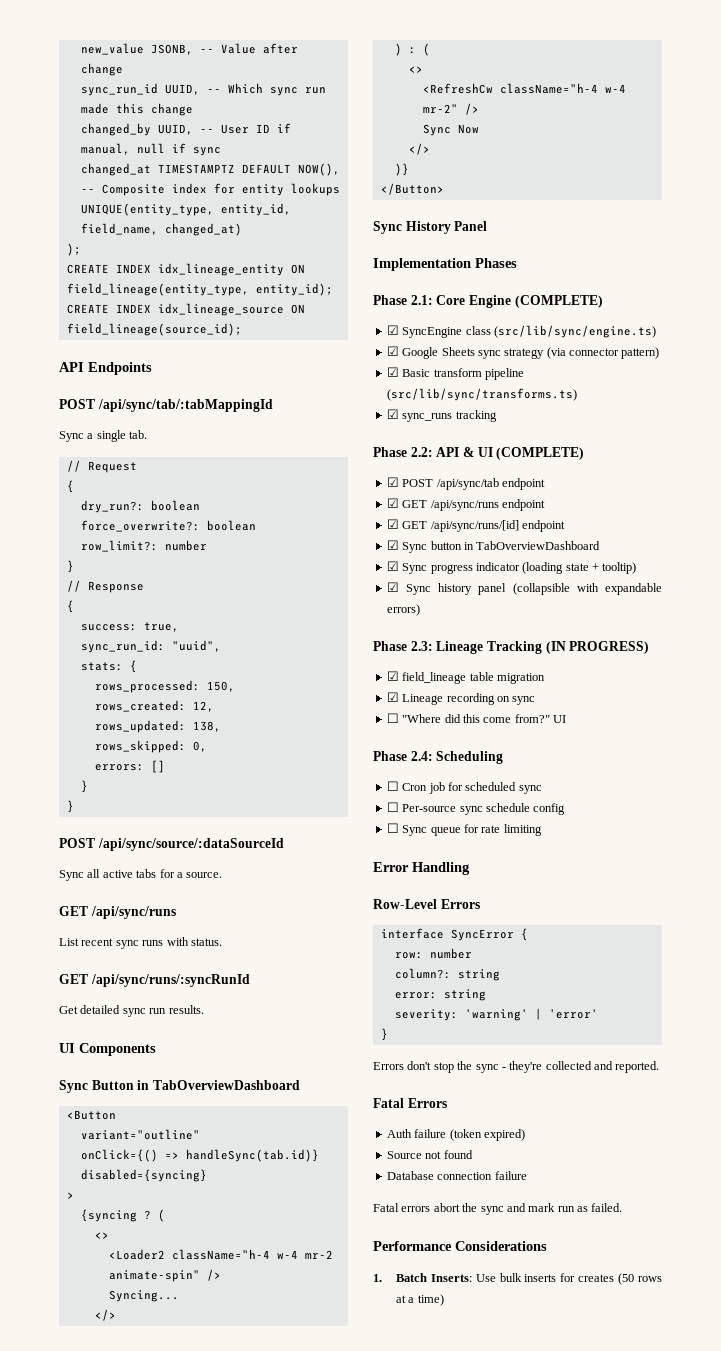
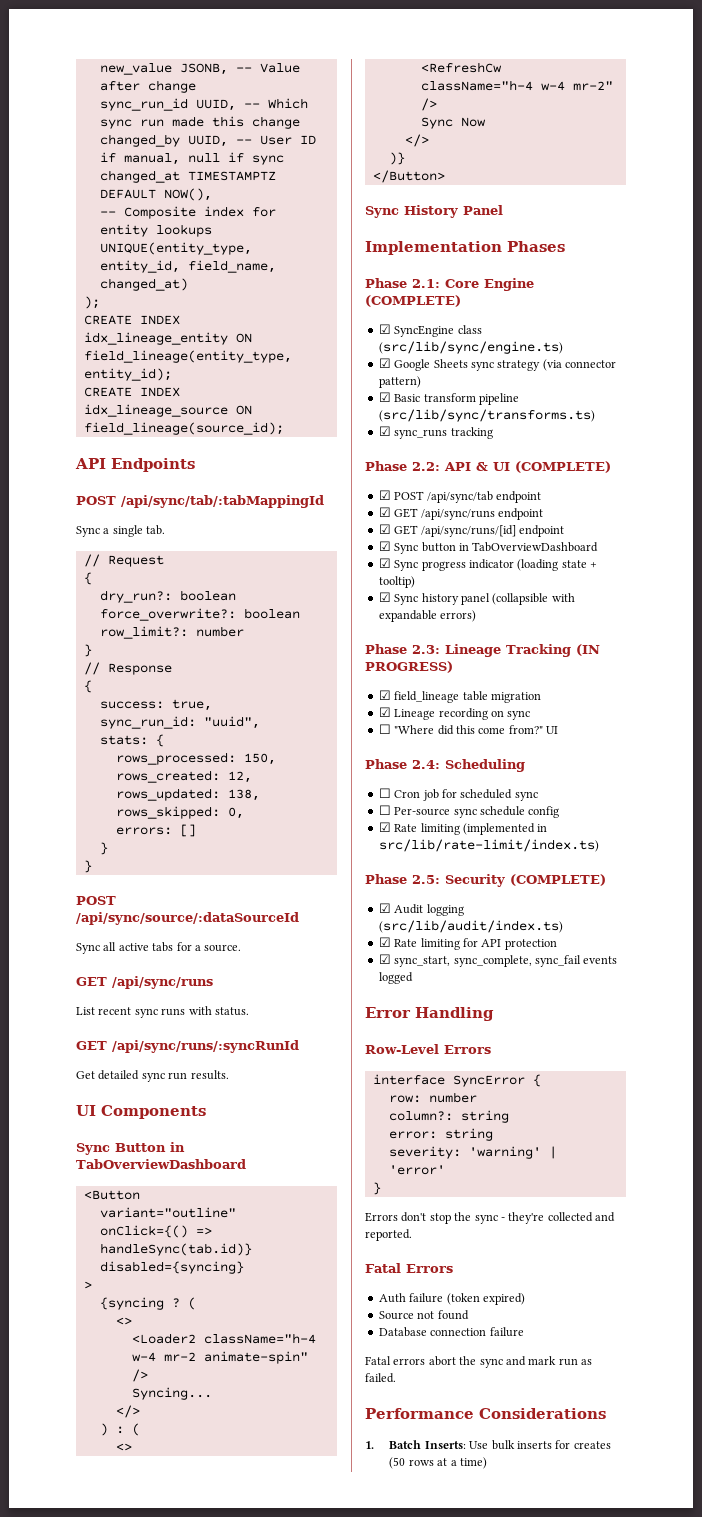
- ☐ Sync queue for rate limiting
+ ☑ Rate limiting (implemented in src/lib/rate-limit/index.ts)
+ Phase 2.5: Security (COMPLETE)
+ ☑ Audit logging (src/lib/audit/index.ts)
+ ☑ Rate limiting for API protection
+ ☑ sync_start, sync_complete, sync_fail events logged

